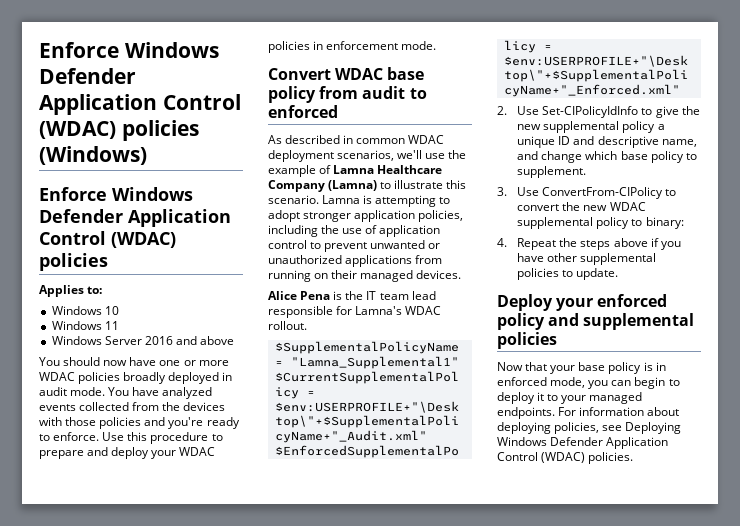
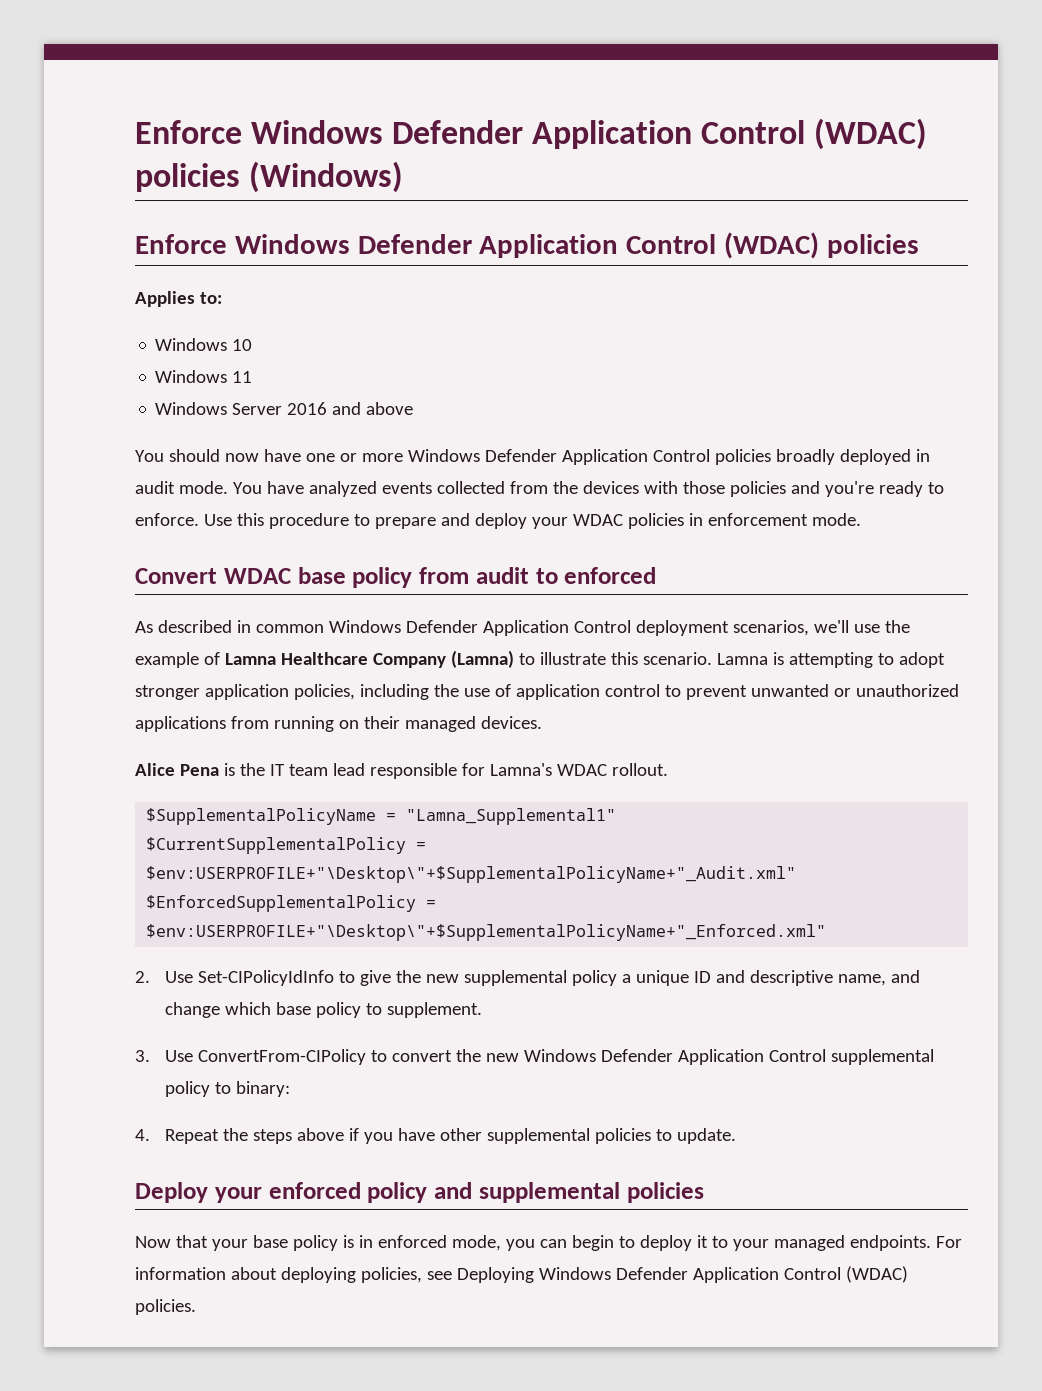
- You should now have one or more WDAC policies broadly deployed in audit mode.
+ You should now have one or more Windows Defender Application Control policies broadly deployed in audit mode.
- As described in common WDAC deployment scenarios, we'll use the example of Lamna Healthcare Company (Lamna) to illustrate this scenario.
+ As described in common Windows Defender Application Control deployment scenarios, we'll use the example of Lamna Healthcare Company (Lamna) to illustrate this scenario.
- 3. Use ConvertFrom-CIPolicy to convert the new WDAC supplemental policy to binary:
+ 3. Use ConvertFrom-CIPolicy to convert the new Windows Defender Application Control supplemental policy to binary:

